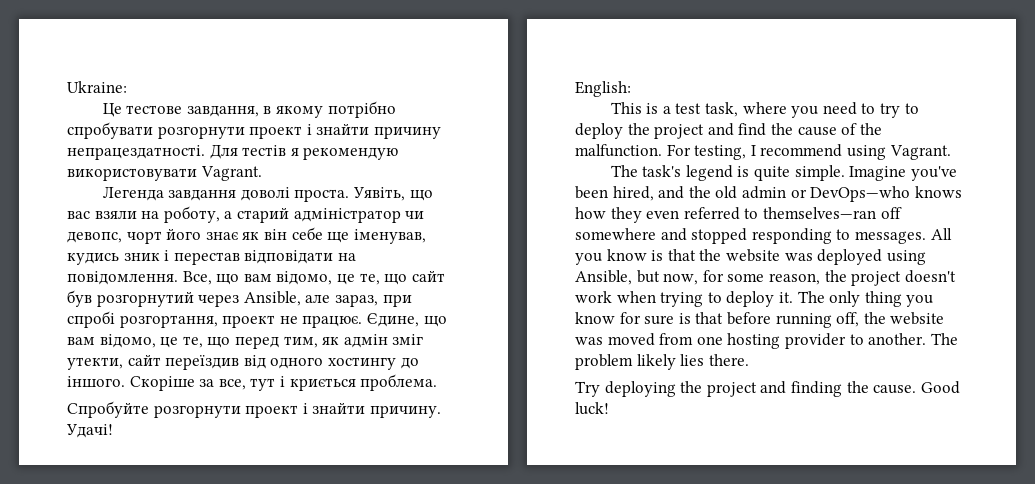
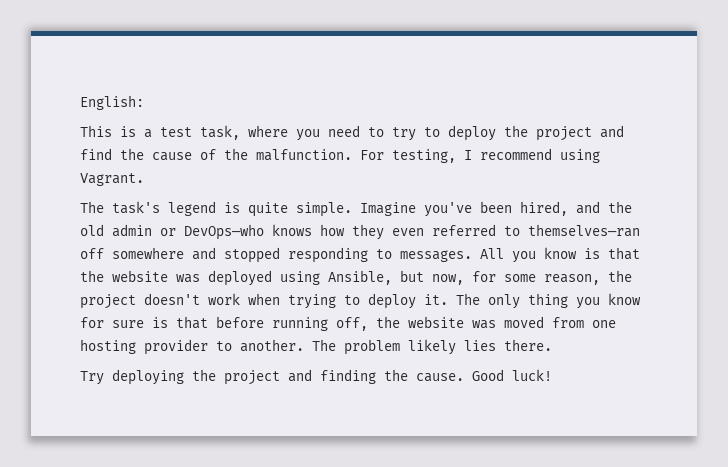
- Ukraine:
- Це тестове завдання, в якому потрібно спробувати розгорнути проект і знайти причину непрацездатності. Для тестів я рекомендую використовувати Vagrant.
- Легенда завдання доволі проста. Уявіть, що вас взяли на роботу, а старий адміністратор чи девопс, чорт його знає як він себе ще іменував, кудись зник і перестав відповідати на повідомлення. Все, що вам відомо, це те, що сайт був розгорнутий через Ansible, але зараз, при спробі розгортання, проект не працює. Єдине, що вам відомо, це те, що перед тим, як адмін зміг утекти, сайт переїздив від одного хостингу до іншого. Скоріше за все, тут і криється проблема.
- Спробуйте розгорнути проект і знайти причину. Удачі!

